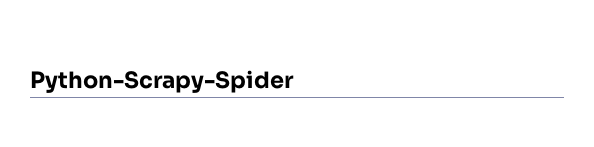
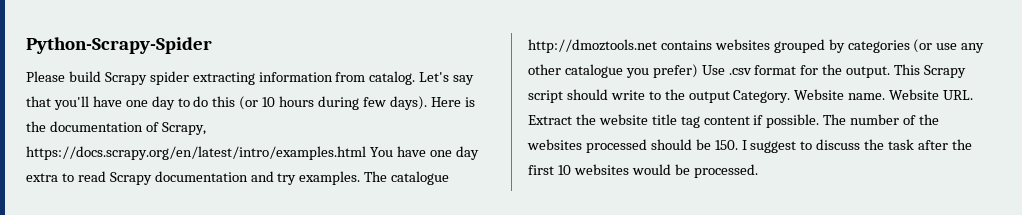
+ Please build Scrapy spider extracting information from catalog. Let's say that you'll have one day to do this (or 10 hours during few days). Here is the documentation of Scrapy, https://docs.scrapy.org/en/latest/intro/examples.html You have one day extra to read Scrapy documentation and try examples. The catalogue http://dmoztools.net contains websites grouped by categories (or use any other catalogue you prefer) Use .csv format for the output. This Scrapy script should write to the output Category. Website name. Website URL. Extract the website title tag content if possible. The number of the websites processed should be 150. I suggest to discuss the task after the first 10 websites would be processed.

